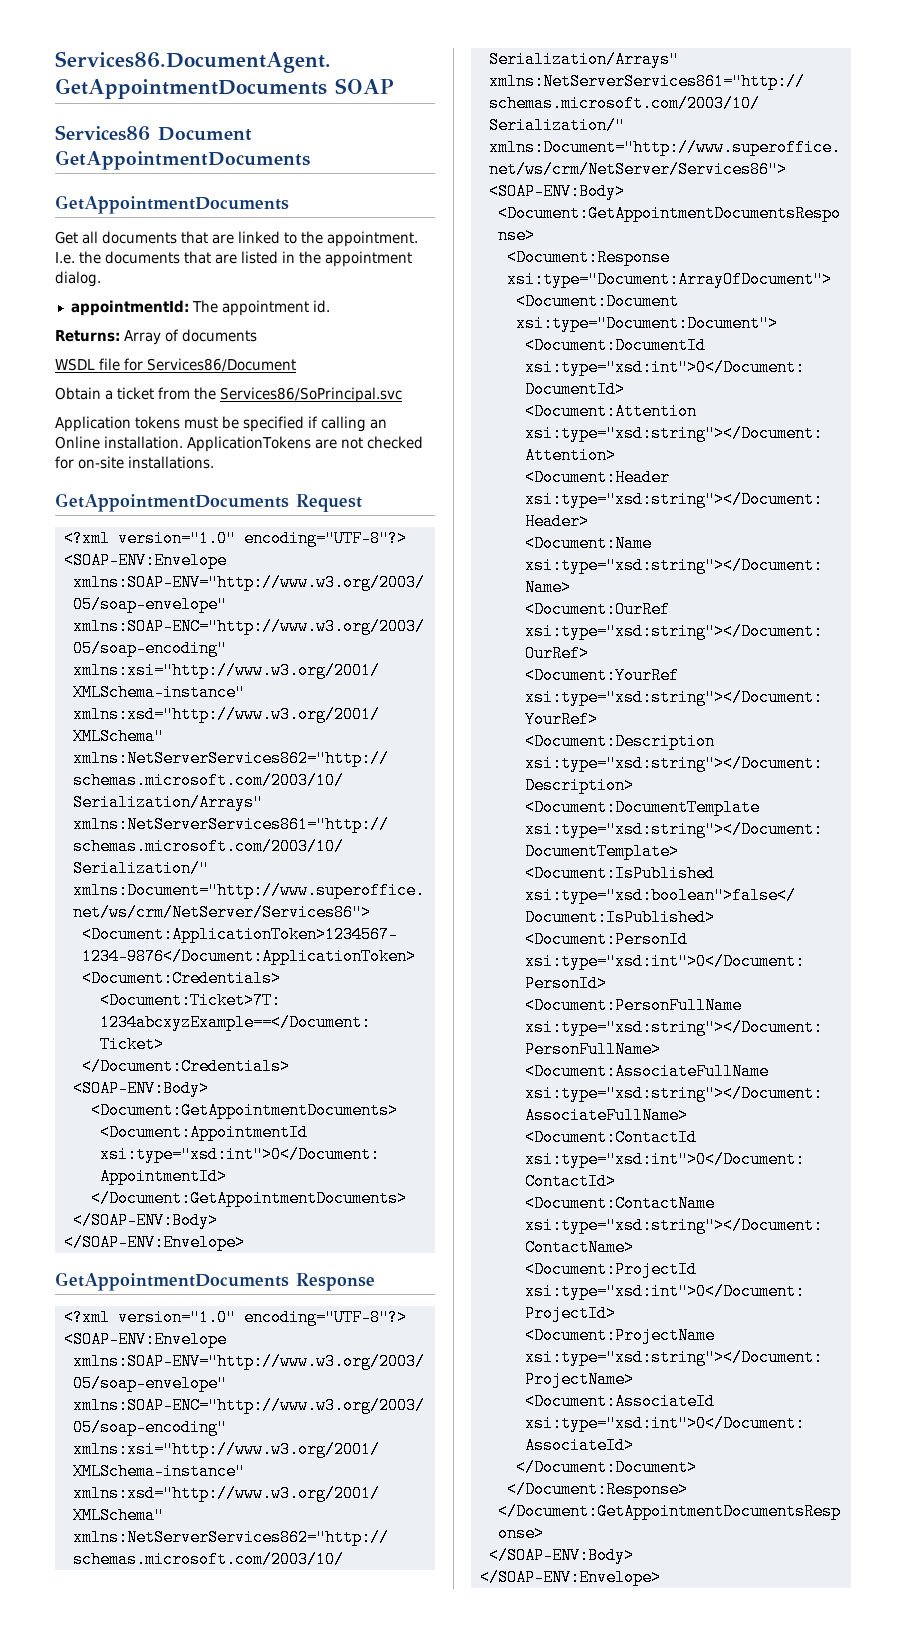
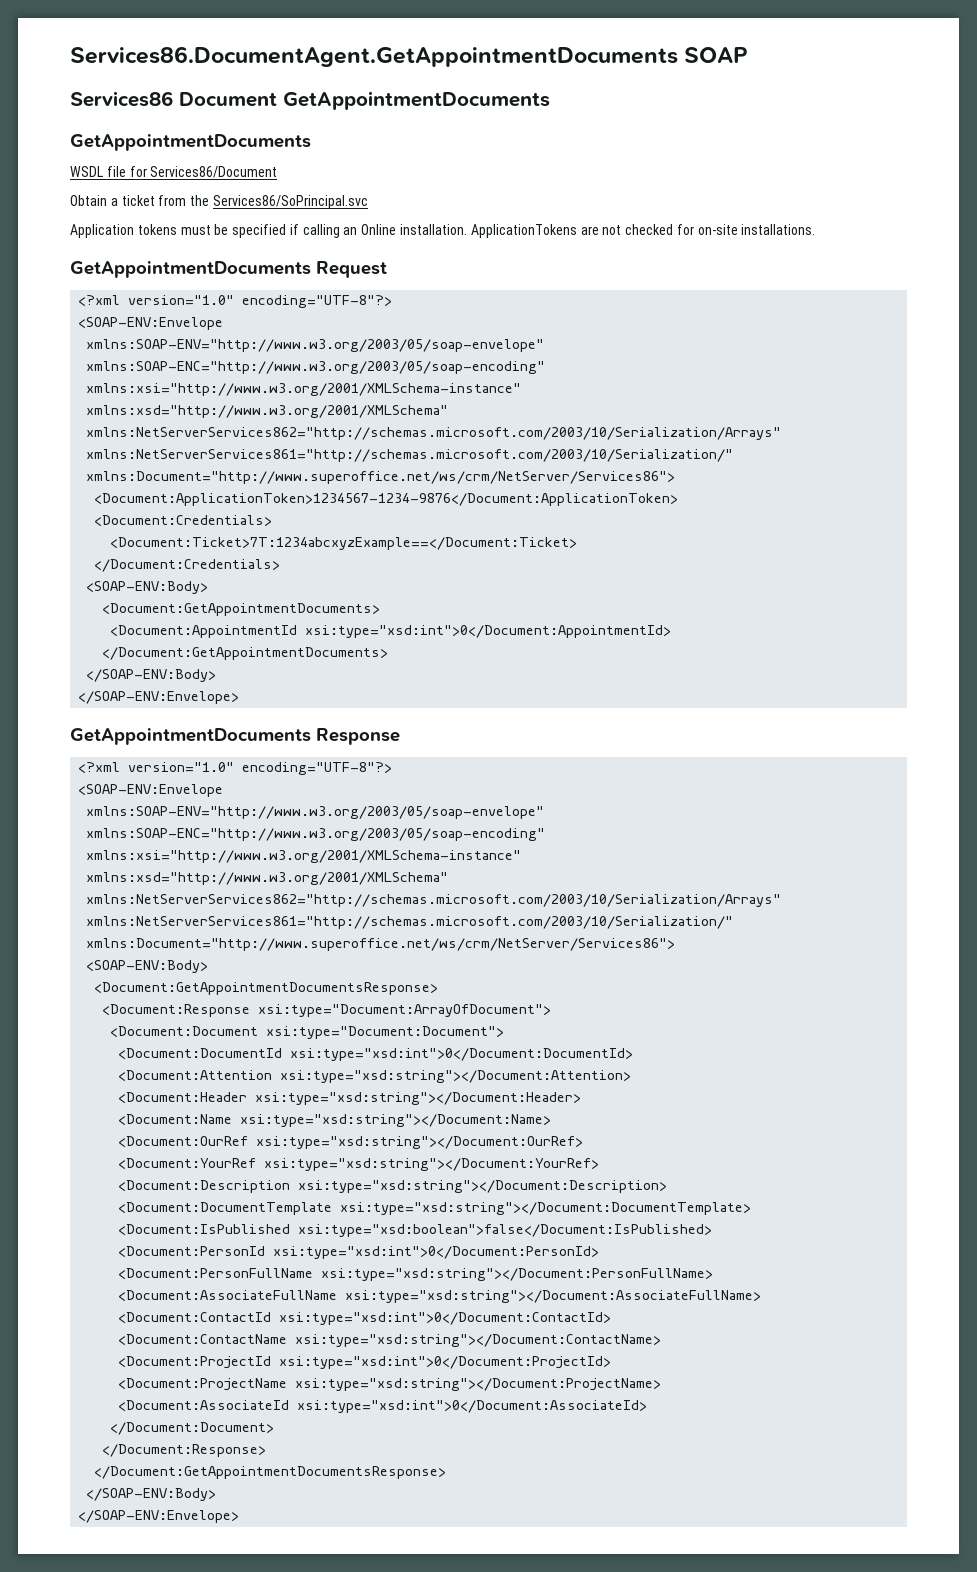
- Get all documents that are linked to the appointment. I.e. the documents that are listed in the appointment dialog.
- appointmentId: The appointment id.
- Returns: Array of documents

